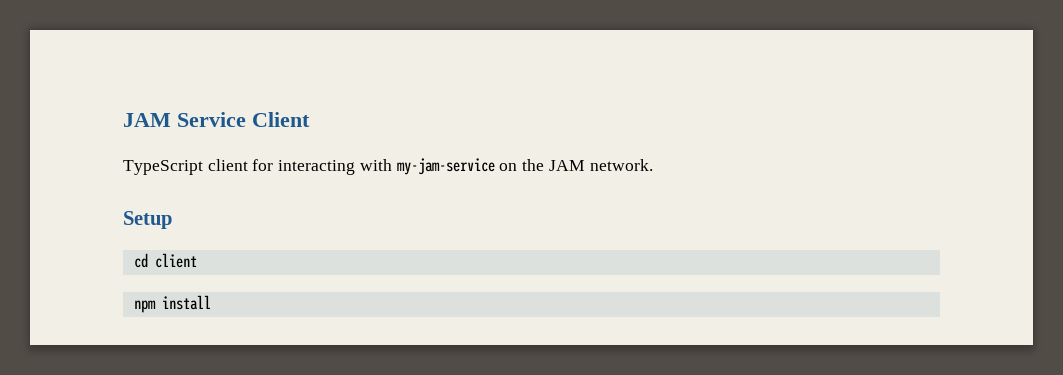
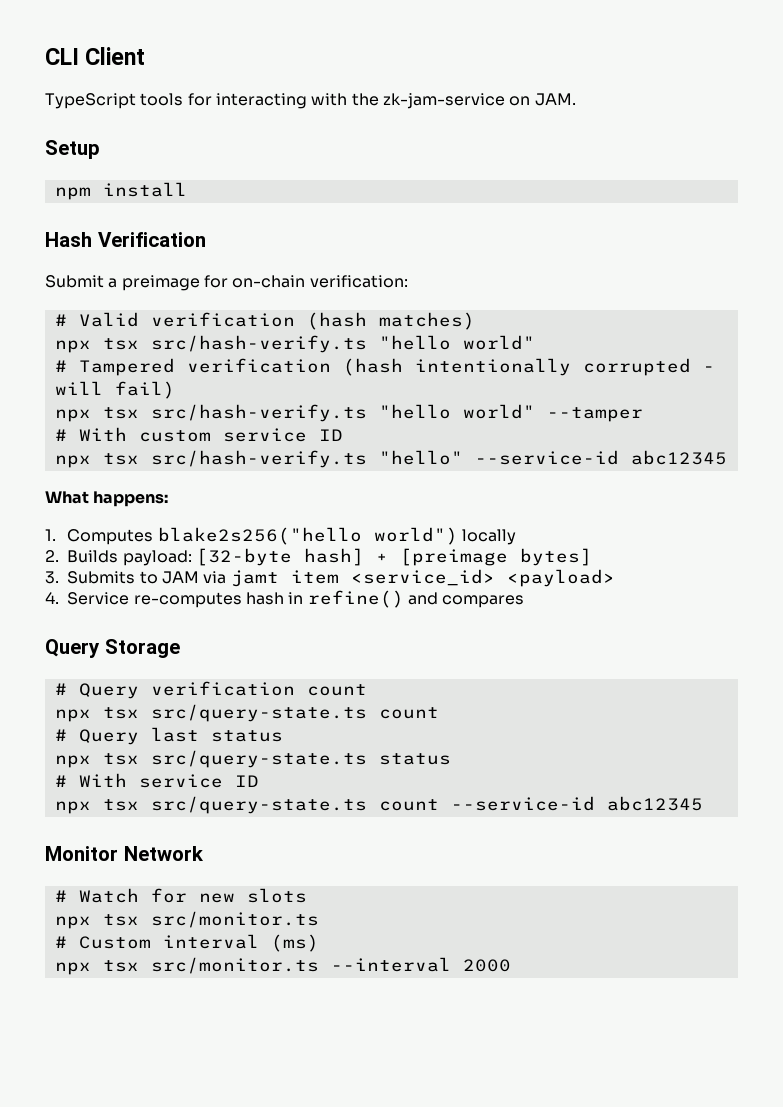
- JAM Service Client
+ CLI Client
- TypeScript client for interacting with my-jam-service on the JAM network.
+ TypeScript tools for interacting with the zk-jam-service on JAM.
- cd client
+ Hash Verification
+ Submit a preimage for on-chain verification:
+ # Valid verification (hash matches)
+ npx tsx src/hash-verify.ts "hello world"
+ # Tampered verification (hash intentionally corrupted - will fail)
+ npx tsx src/hash-verify.ts "hello world" --tamper
+ # With custom service ID
+ npx tsx src/hash-verify.ts "hello" --service-id abc12345
+ What happens:
+ 1. Computes blake2s256("hello world") locally
+ 2. Builds payload: [32-byte hash] + [preimage bytes]
+ 3. Submits to JAM via jamt item <service_id> <payload>
+ 4. Service re-computes hash in refine() and compares
+ Query Storage
+ # Query verification count
+ npx tsx src/query-state.ts count
+ # Query last status
+ npx tsx src/query-state.ts status
+ # With service ID
+ npx tsx src/query-state.ts count --service-id abc12345
+ Monitor Network
+ # Watch for new slots
+ npx tsx src/monitor.ts
+ # Custom interval (ms)
+ npx tsx src/monitor.ts --interval 2000

